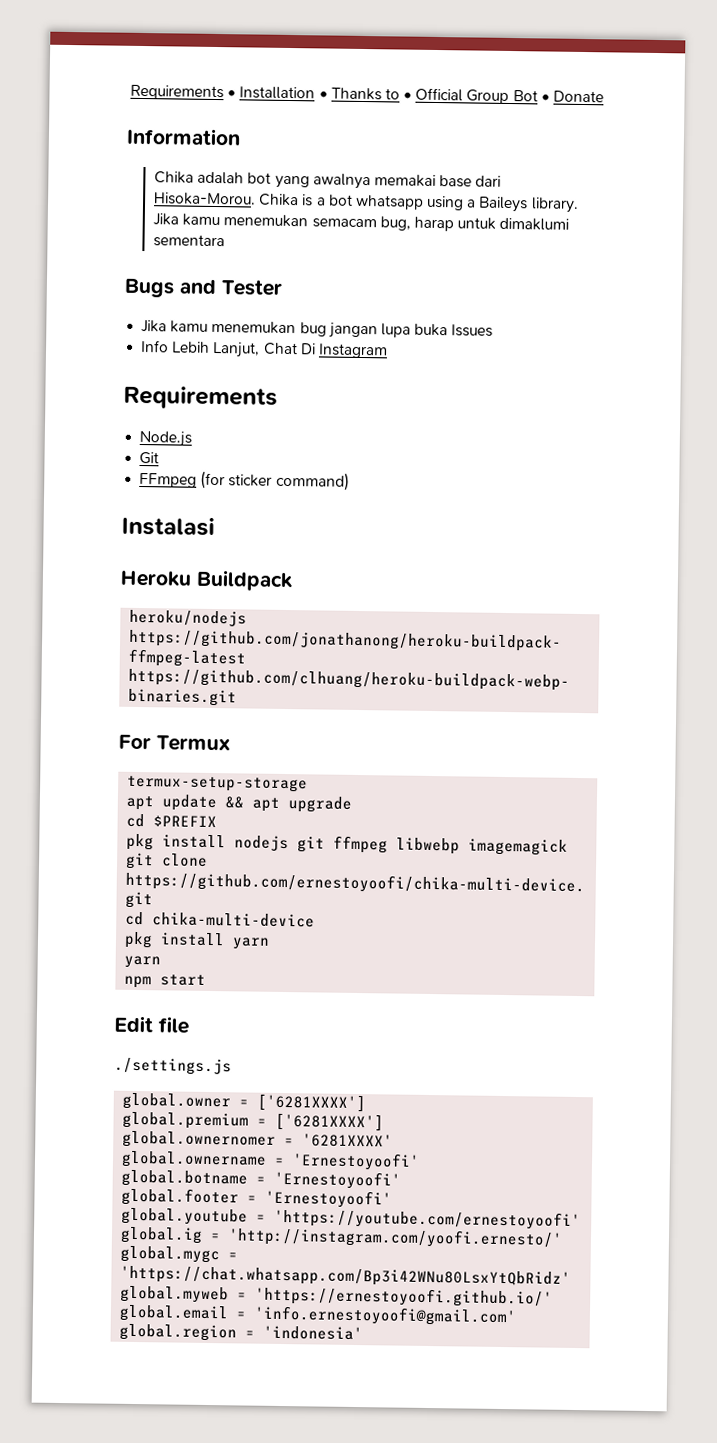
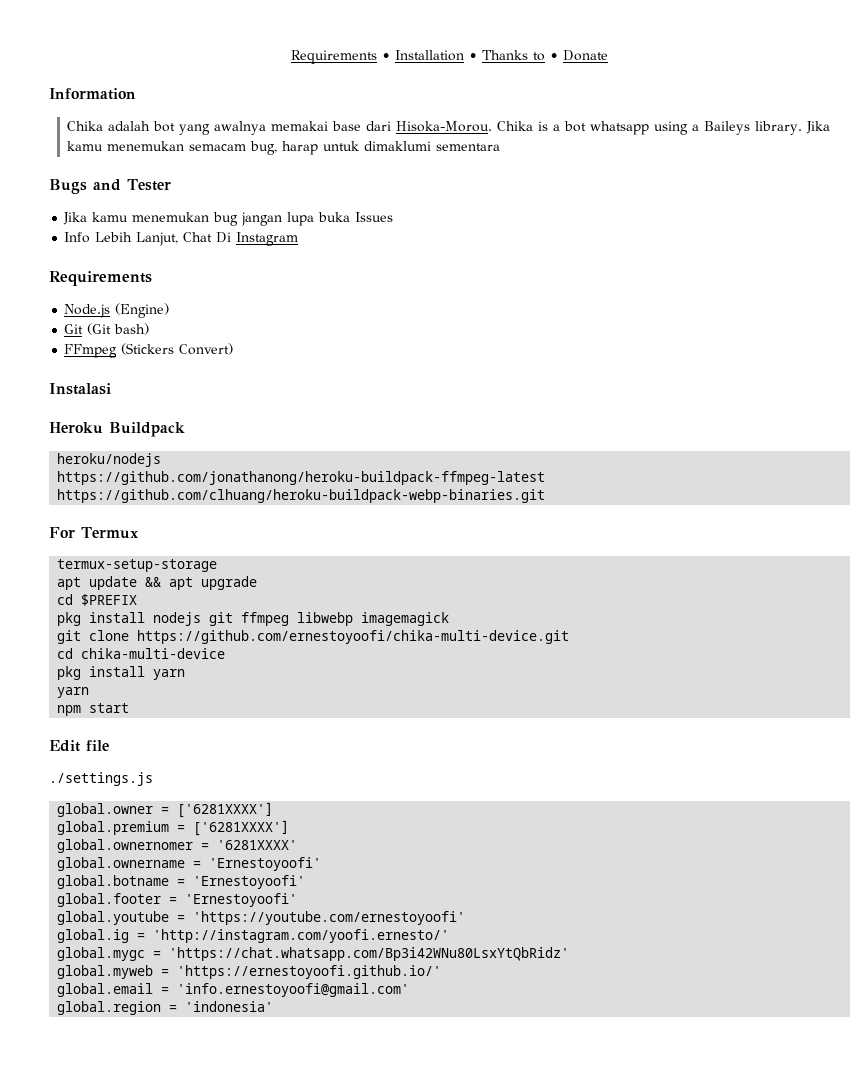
- Requirements • Installation • Thanks to • Official Group Bot • Donate
+ Requirements • Installation • Thanks to • Donate
- Node.js
+ Node.js (Engine)
- Git
+ Git (Git bash)
- FFmpeg (for sticker command)
+ FFmpeg (Stickers Convert)

